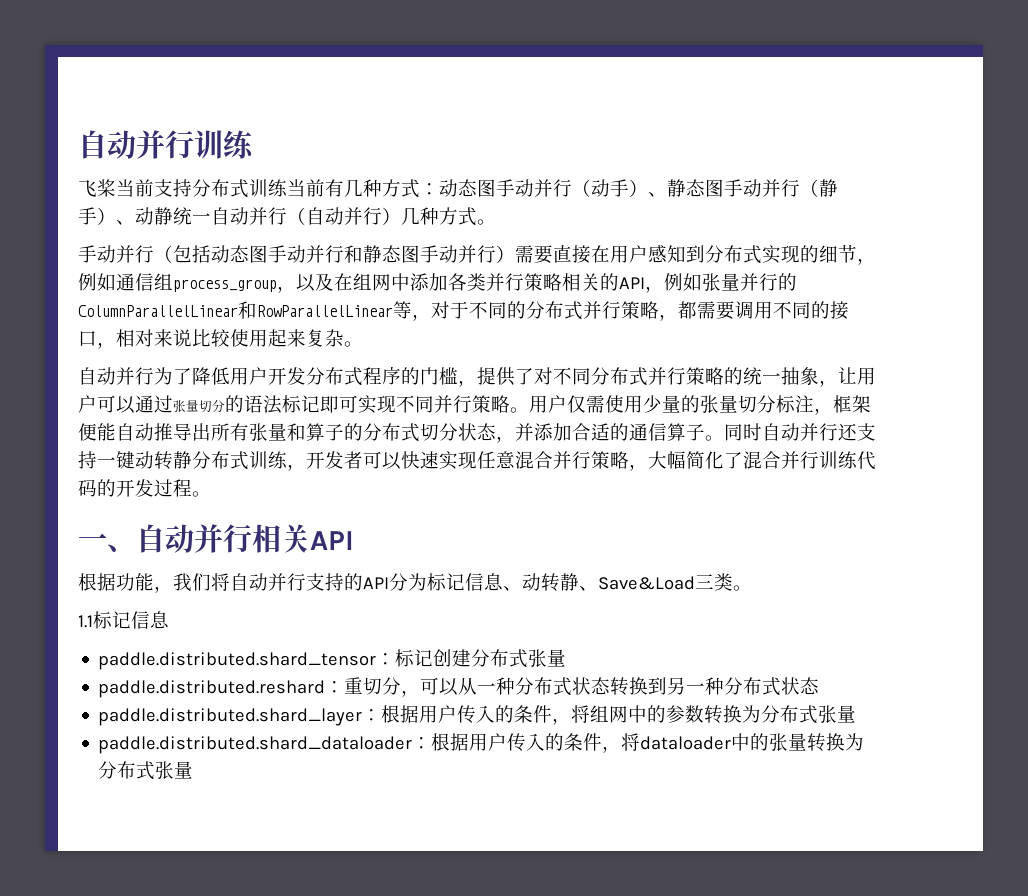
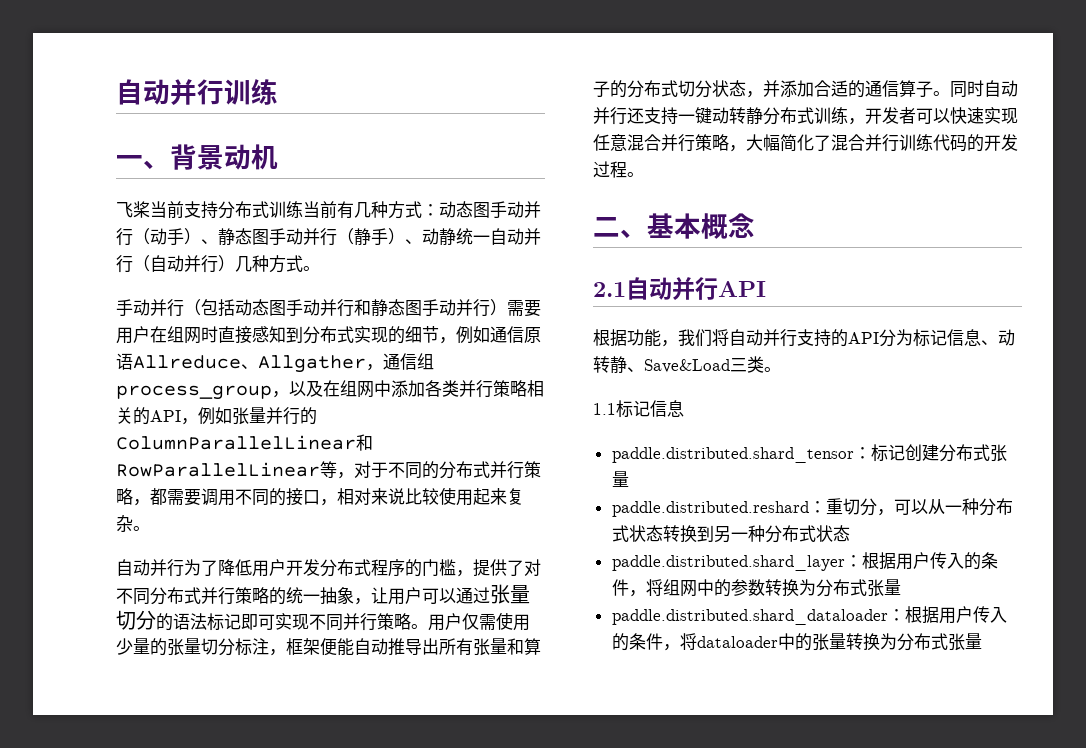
+ 一、背景动机
- 手动并行（包括动态图手动并行和静态图手动并行）需要直接在用户感知到分布式实现的细节，例如通信组process_group，以及在组网中添加各类并行策略相关的API，例如张量并行的ColumnParallelLinear和RowParallelLinear等，对于不同的分布式并行策略，都需要调用不同的接口，相对来说比较使用起来复杂。
+ 手动并行（包括动态图手动并行和静态图手动并行）需要用户在组网时直接感知到分布式实现的细节，例如通信原语Allreduce、Allgather，通信组process_group，以及在组网中添加各类并行策略相关的API，例如张量并行的ColumnParallelLinear和RowParallelLinear等，对于不同的分布式并行策略，都需要调用不同的接口，相对来说比较使用起来复杂。
- 一、自动并行相关API
+ 二、基本概念
+ 2.1自动并行API

